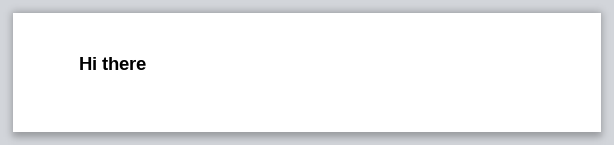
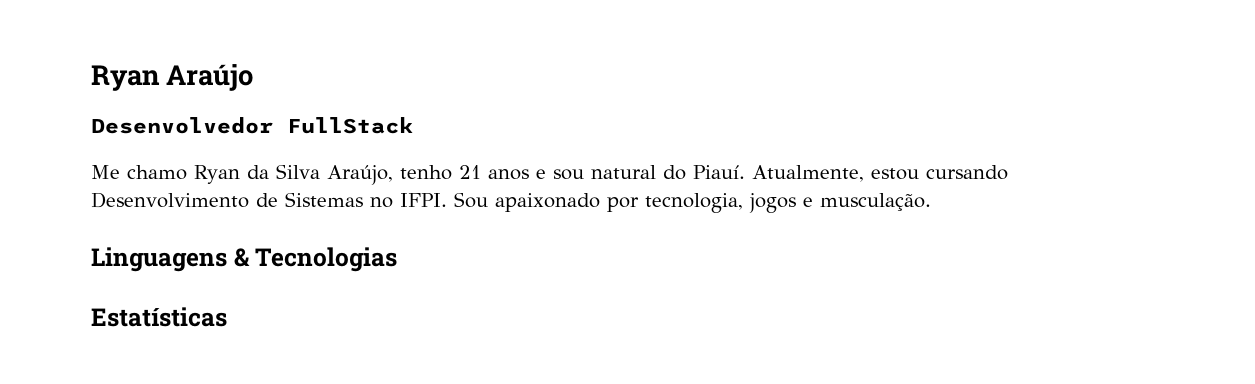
- Hi there
+ Ryan Araújo
+ Desenvolvedor FullStack
+ Me chamo Ryan da Silva Araújo, tenho 21 anos e sou natural do Piauí. Atualmente, estou cursando Desenvolvimento de Sistemas no IFPI. Sou apaixonado por tecnologia, jogos e musculação.
+ Linguagens & Tecnologias
+ Estatísticas

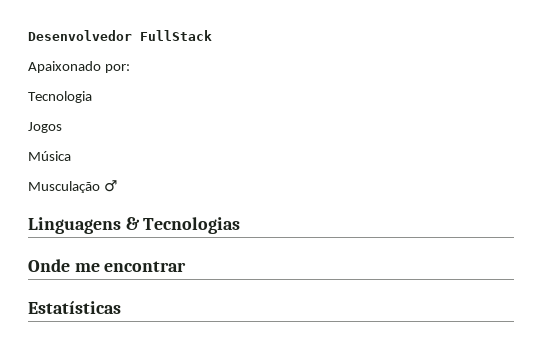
- Ryan Araújo
- Me chamo Ryan da Silva Araújo, tenho 21 anos e sou natural do Piauí. Atualmente, estou cursando Desenvolvimento de Sistemas no IFPI. Sou apaixonado por tecnologia, jogos e musculação.
+ Apaixonado por:
+ Tecnologia
+ Jogos
+ Música
+ Musculação ♂
+ Onde me encontrar

